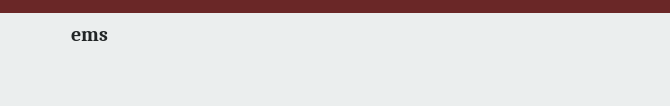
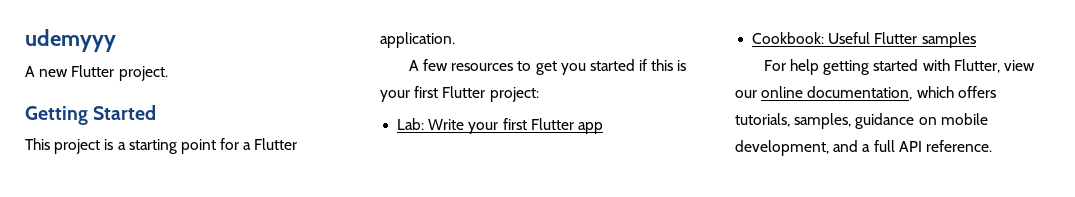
- ems
+ udemyyy
+ A new Flutter project.
+ Getting Started
+ This project is a starting point for a Flutter application.
+ A few resources to get you started if this is your first Flutter project:
+ Lab: Write your first Flutter app
+ Cookbook: Useful Flutter samples
+ For help getting started with Flutter, view our online documentation, which offers tutorials, samples, guidance on mobile development, and a full API reference.

